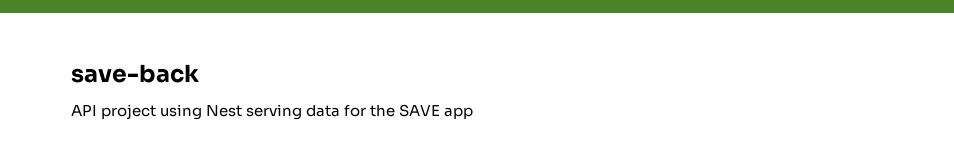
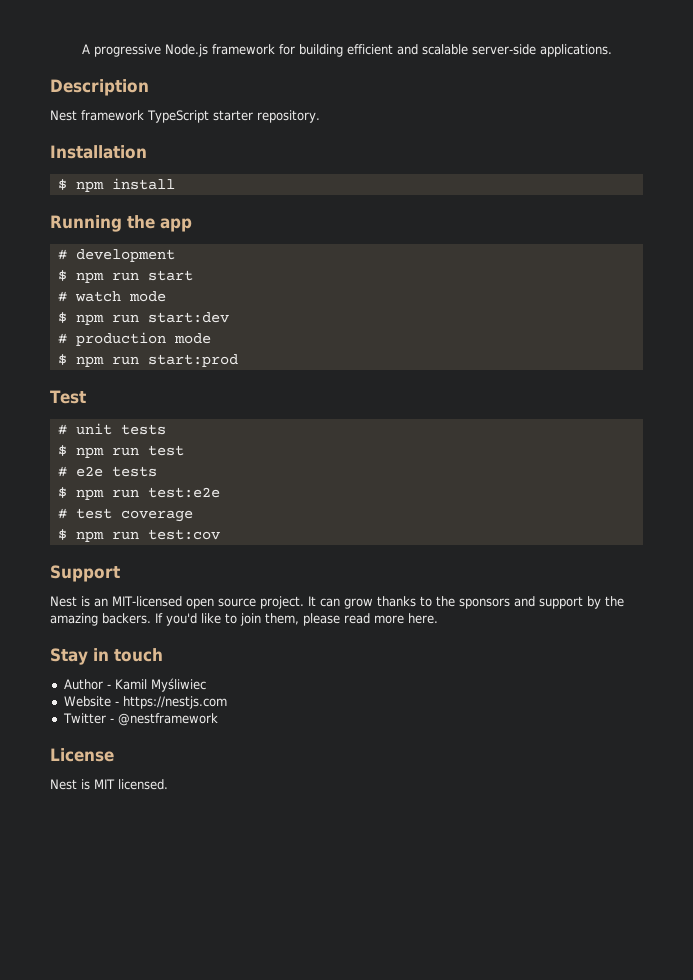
- save-back
- API project using Nest serving data for the SAVE app
+ A progressive Node.js framework for building efficient and scalable server-side applications.
+ Description
+ Nest framework TypeScript starter repository.
+ Installation
+ $ npm install
+ Running the app
+ # development
+ $ npm run start
+ # watch mode
+ $ npm run start:dev
+ # production mode
+ $ npm run start:prod
+ Test
+ # unit tests
+ $ npm run test
+ # e2e tests
+ $ npm run test:e2e
+ # test coverage
+ $ npm run test:cov
+ Support
+ Nest is an MIT-licensed open source project. It can grow thanks to the sponsors and support by the amazing backers. If you'd like to join them, please read more here.
+ Stay in touch
+ Author - Kamil Myśliwiec
+ Website - https://nestjs.com
+ Twitter - @nestframework
+ License
+ Nest is MIT licensed.

